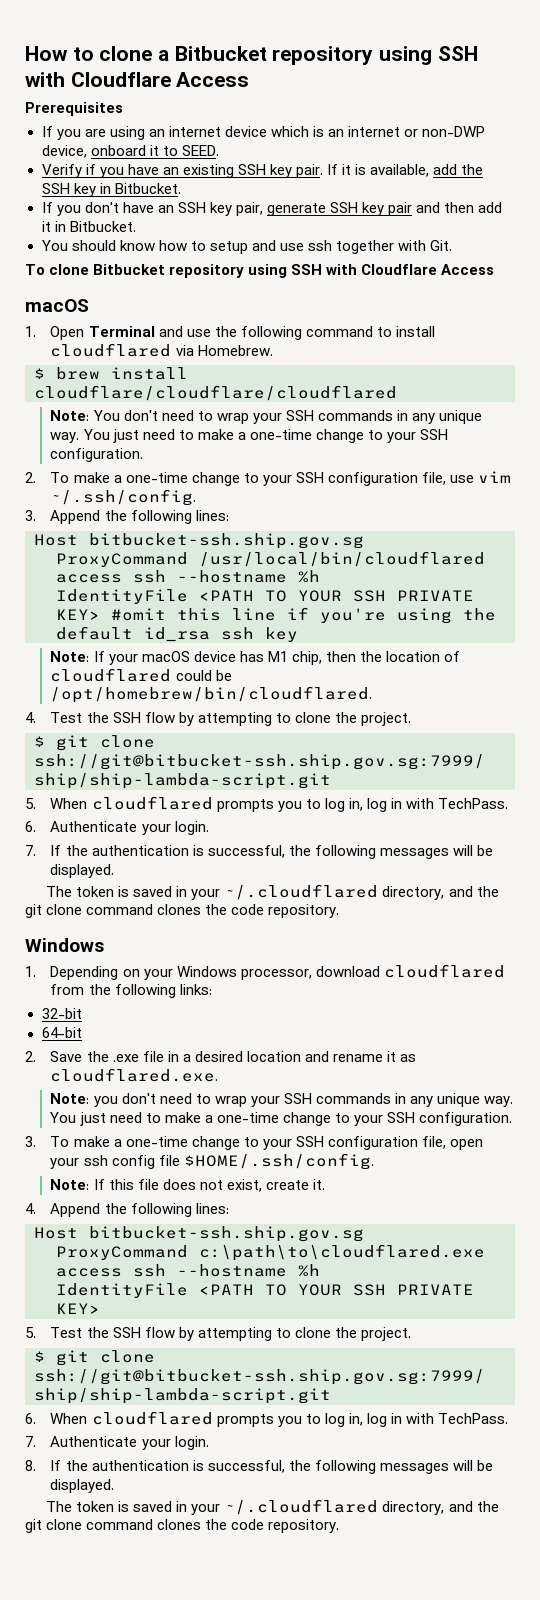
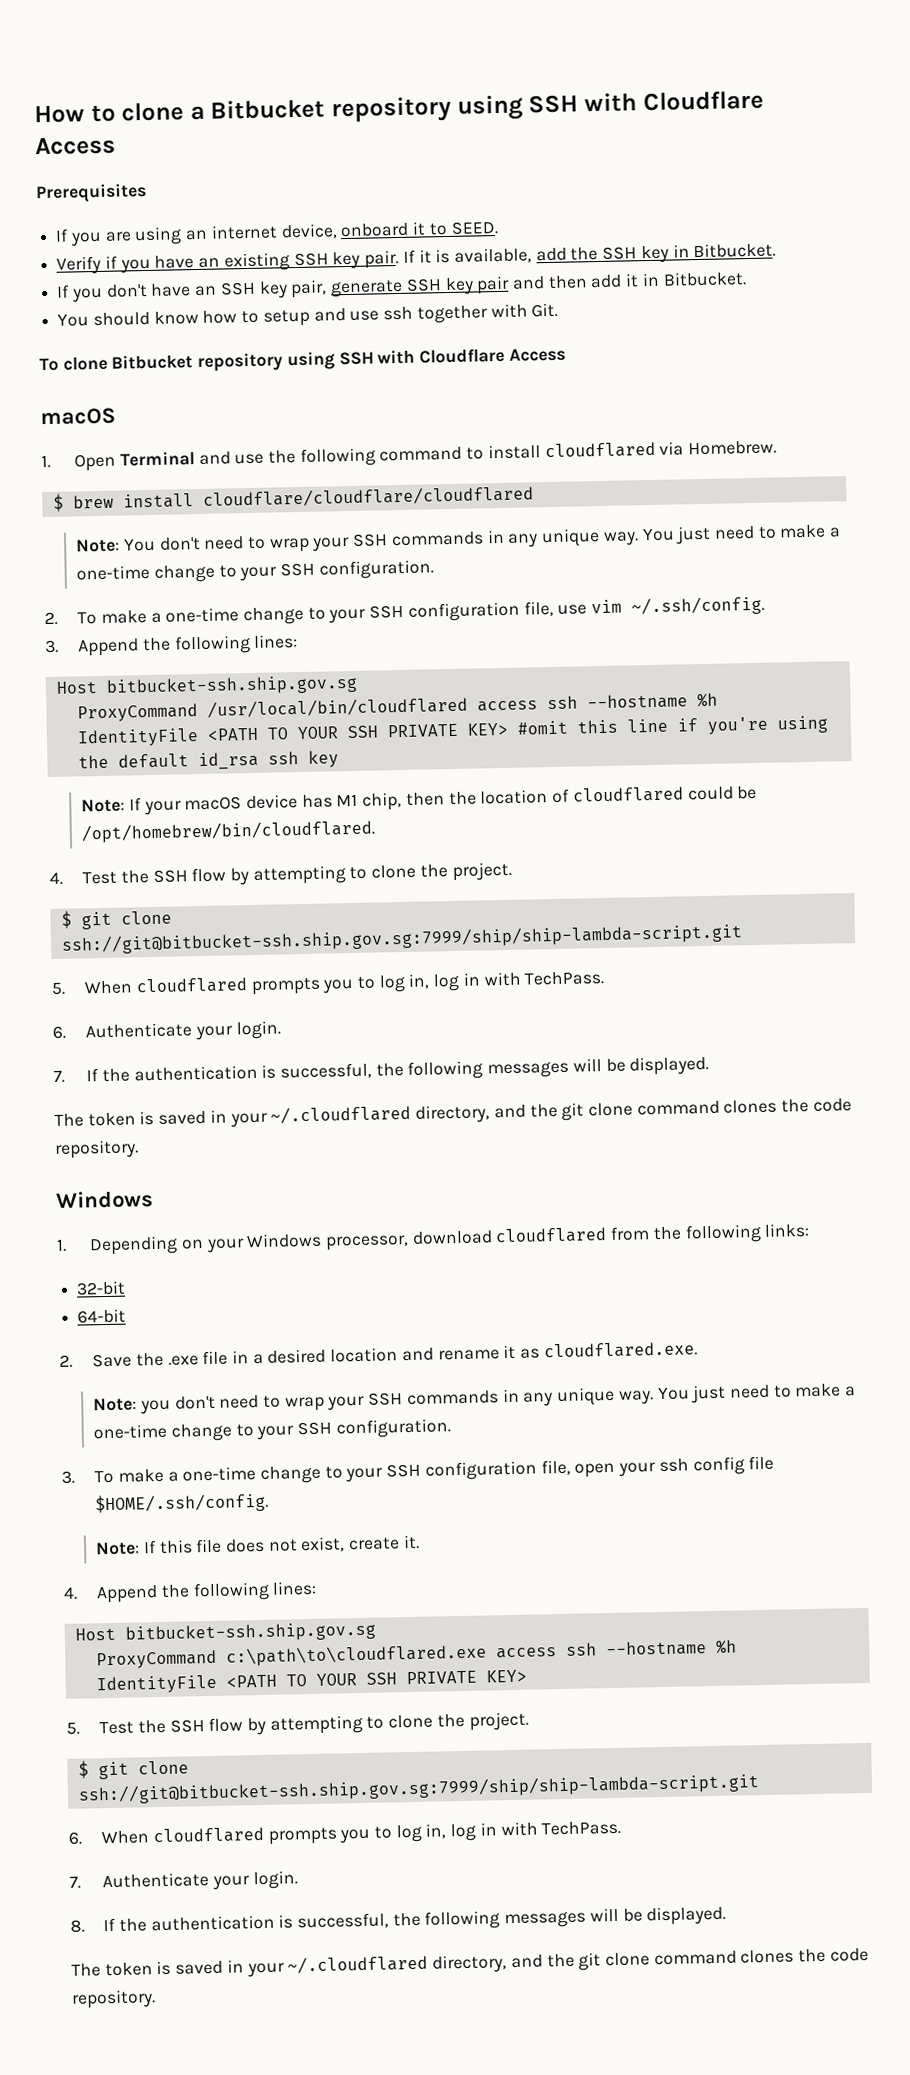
- If you are using an internet device which is an internet or non-DWP device, onboard it to SEED.
+ If you are using an internet device, onboard it to SEED.

